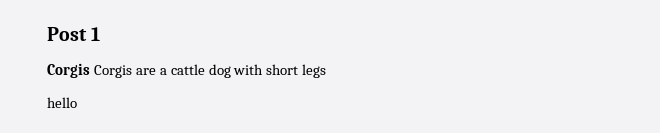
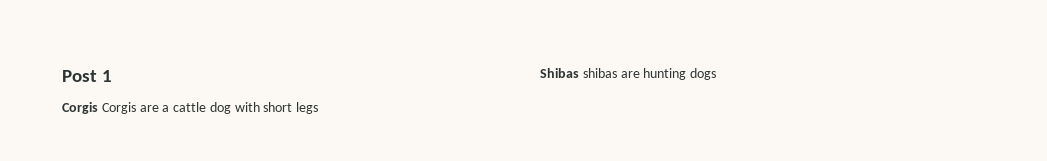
- hello
+ Shibas shibas are hunting dogs

